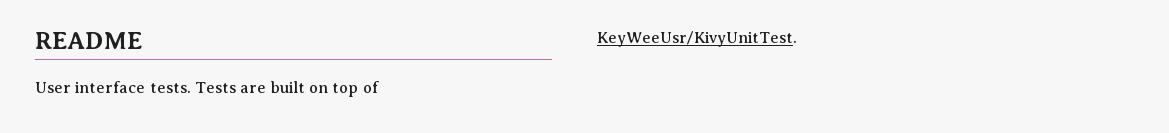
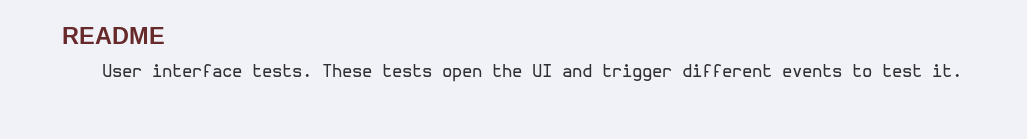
- Tests are built on top of KeyWeeUsr/KivyUnitTest.
+ These tests open the UI and trigger different events to test it.

